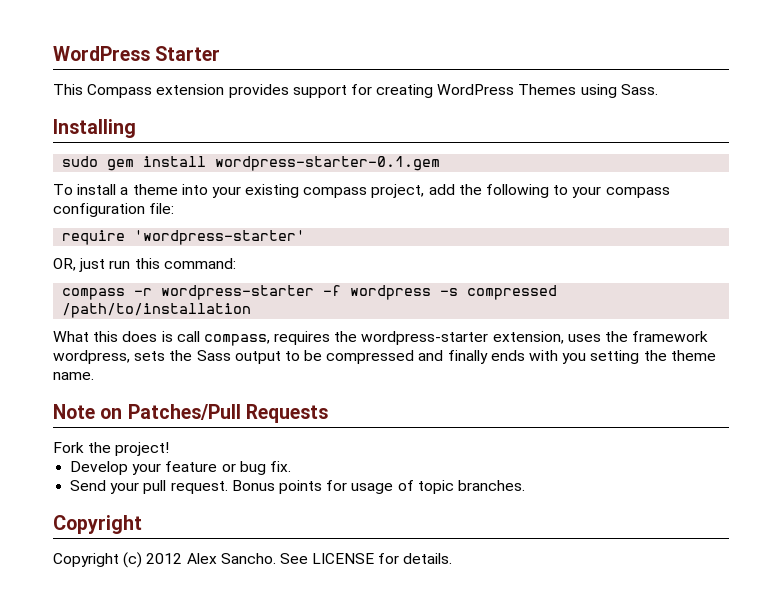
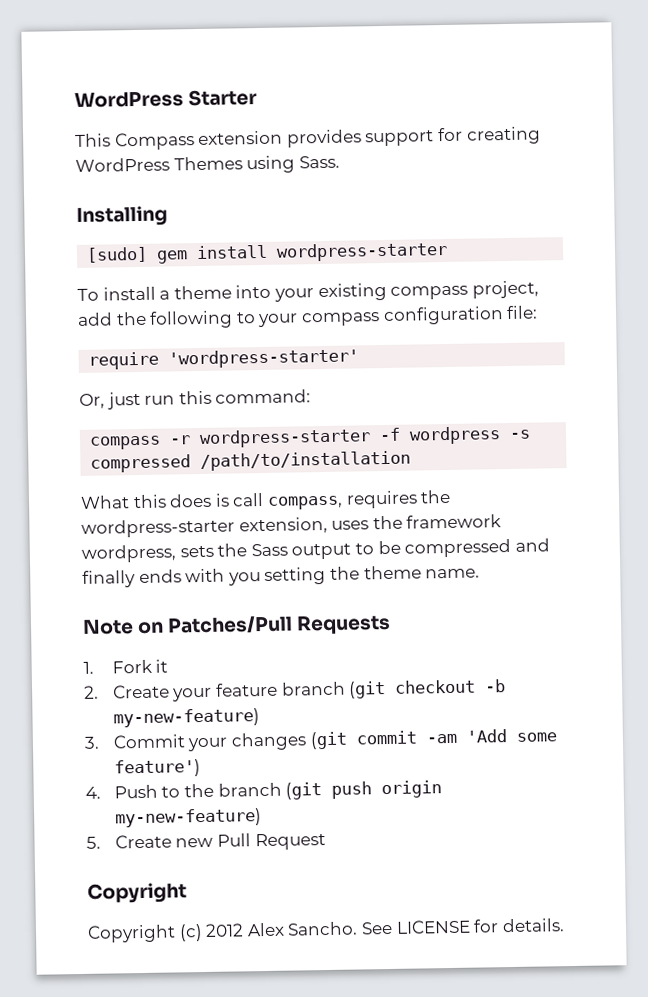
- sudo gem install wordpress-starter-0.1.gem
+ [sudo] gem install wordpress-starter
- OR, just run this command:
+ Or, just run this command:
- Fork the project!
- Develop your feature or bug fix.
- Send your pull request. Bonus points for usage of topic branches.
+ 1. Fork it
+ 2. Create your feature branch (git checkout -b my-new-feature)
+ 3. Commit your changes (git commit -am 'Add some feature')
+ 4. Push to the branch (git push origin my-new-feature)
+ 5. Create new Pull Request

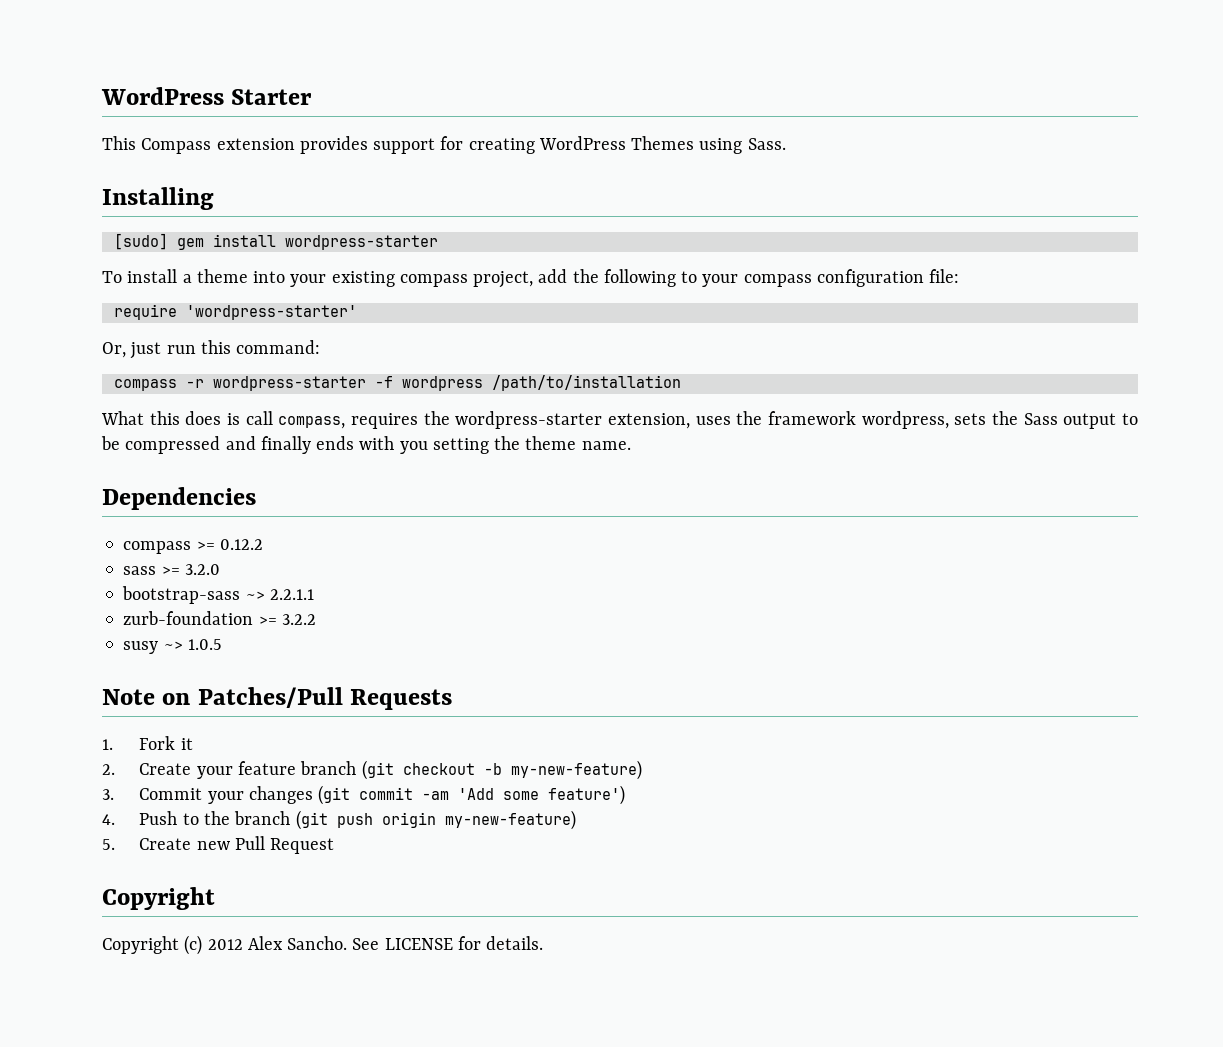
- compass -r wordpress-starter -f wordpress -s compressed /path/to/installation
+ compass -r wordpress-starter -f wordpress /path/to/installation
+ Dependencies
+ compass >= 0.12.2
+ sass >= 3.2.0
+ bootstrap-sass ~> 2.2.1.1
+ zurb-foundation >= 3.2.2
+ susy ~> 1.0.5

